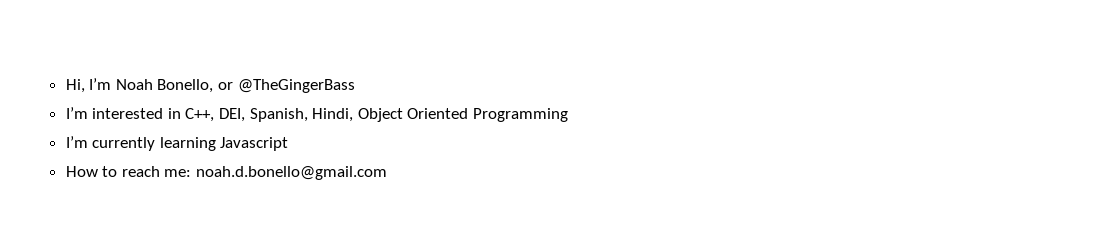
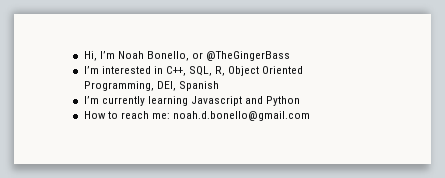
- I’m interested in C++, DEI, Spanish, Hindi, Object Oriented Programming
+ I’m interested in C++, SQL, R, Object Oriented Programming, DEI, Spanish
- I’m currently learning Javascript
+ I’m currently learning Javascript and Python

